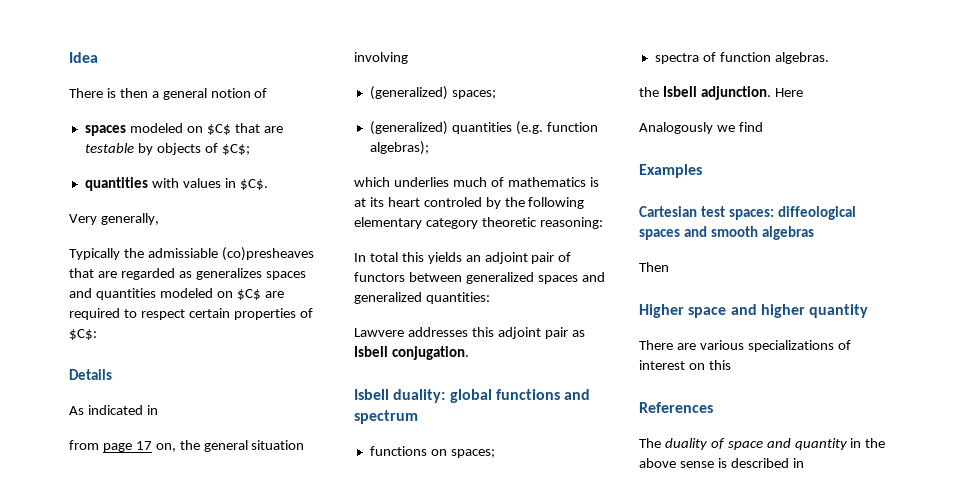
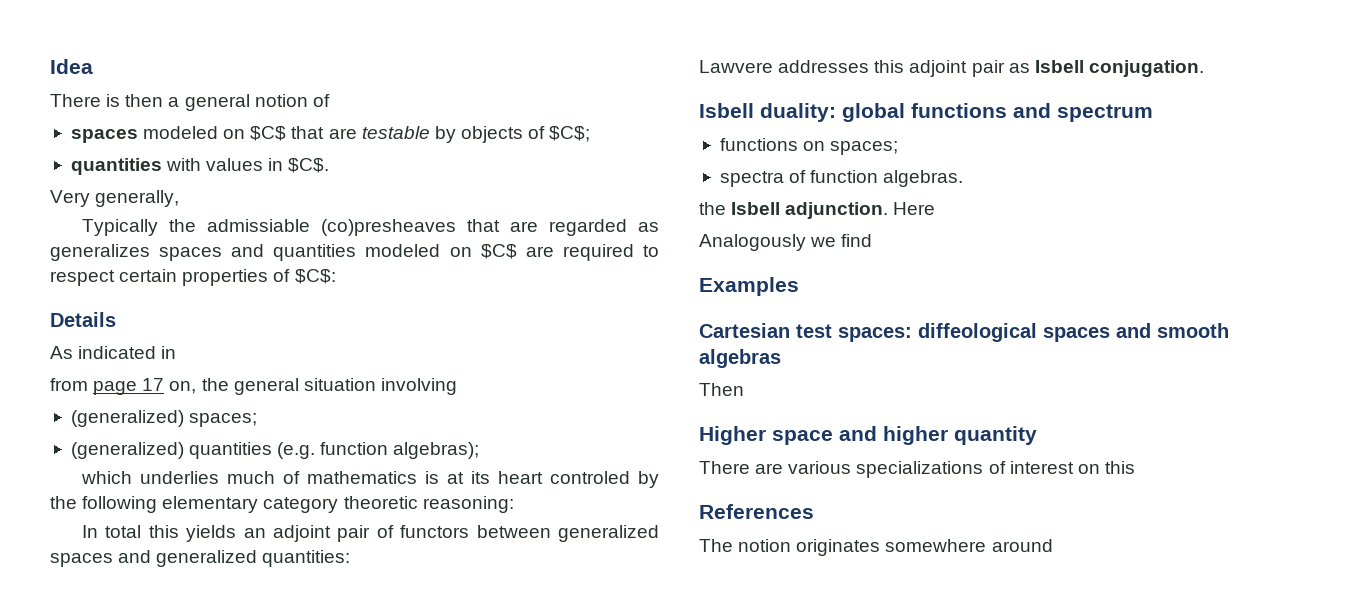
- The duality of space and quantity in the above sense is described in
+ The notion originates somewhere around

